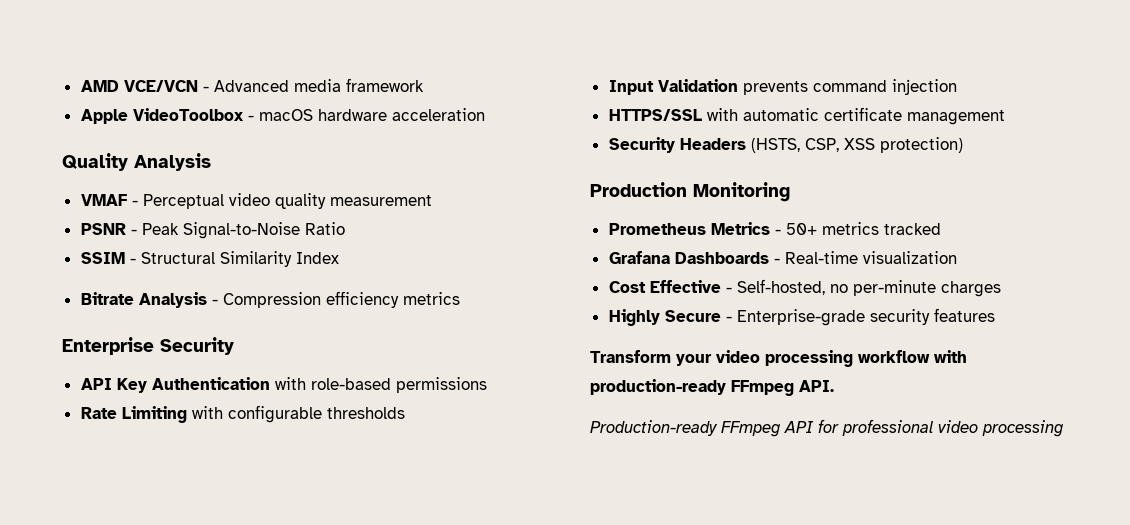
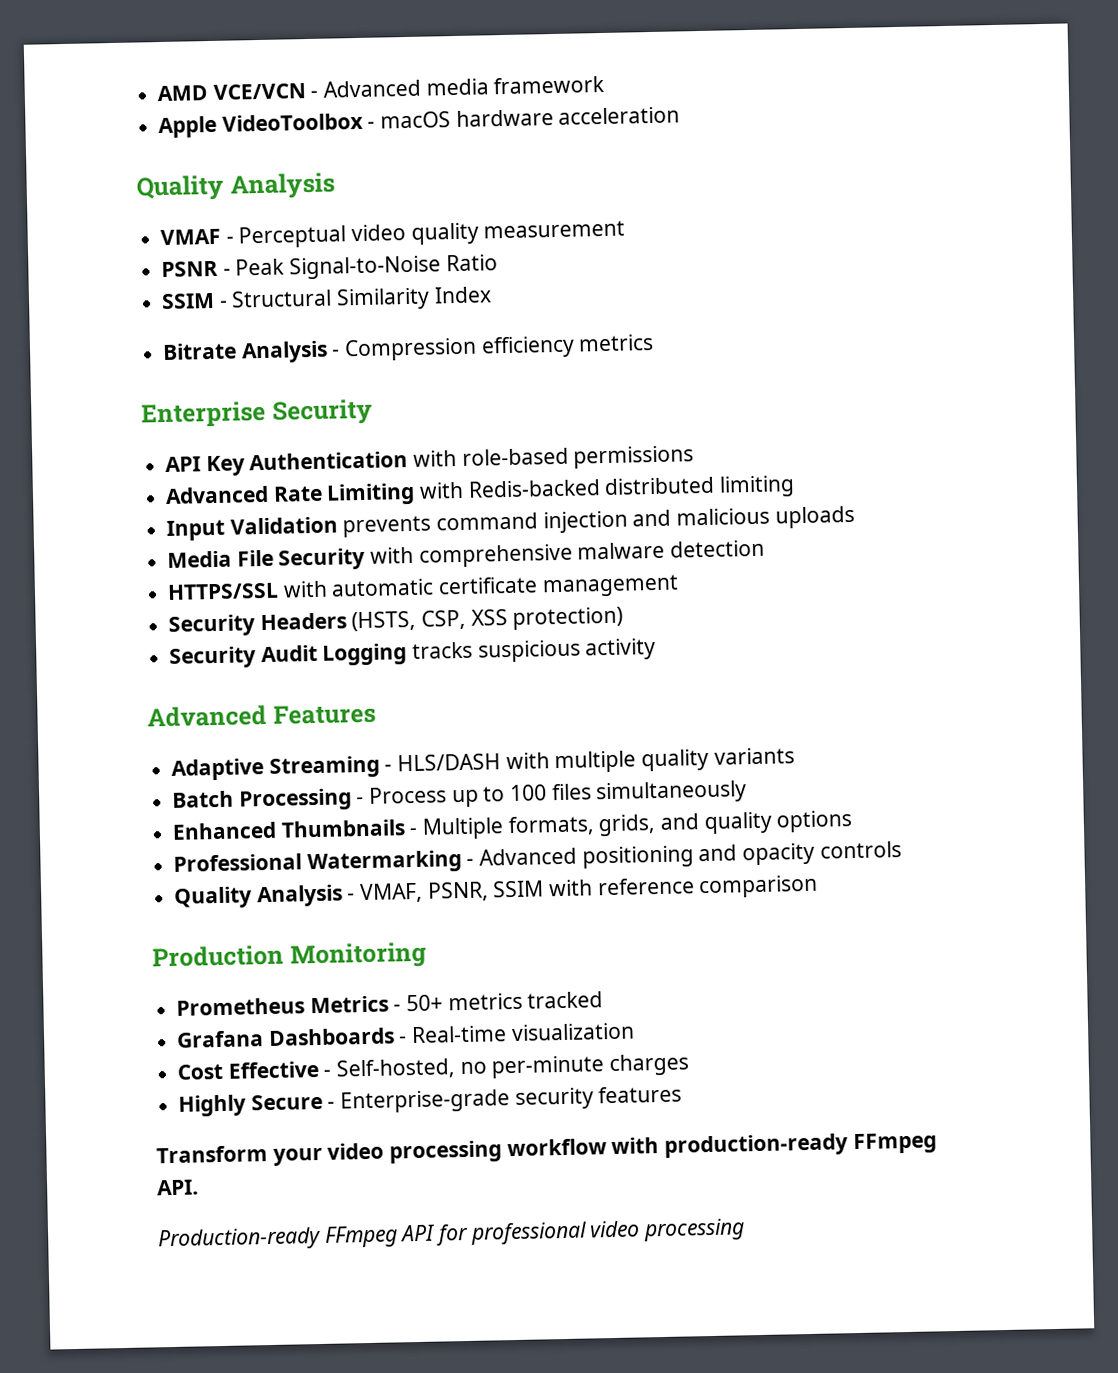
- Rate Limiting with configurable thresholds
+ Advanced Rate Limiting with Redis-backed distributed limiting
- Input Validation prevents command injection
+ Input Validation prevents command injection and malicious uploads
+ Media File Security with comprehensive malware detection
+ Security Audit Logging tracks suspicious activity
+ Advanced Features
+ Adaptive Streaming - HLS/DASH with multiple quality variants
+ Batch Processing - Process up to 100 files simultaneously
+ Enhanced Thumbnails - Multiple formats, grids, and quality options
+ Professional Watermarking - Advanced positioning and opacity controls
+ Quality Analysis - VMAF, PSNR, SSIM with reference comparison

